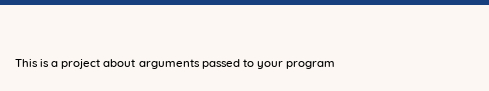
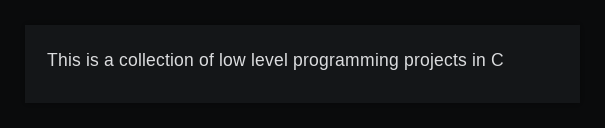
- This is a project about arguments passed to your program
+ This is a collection of low level programming projects in C

